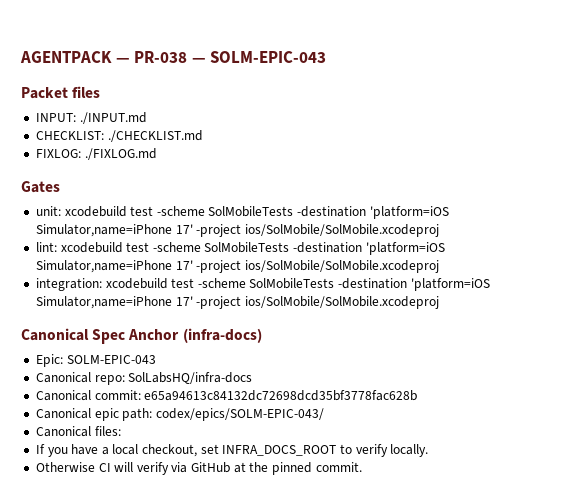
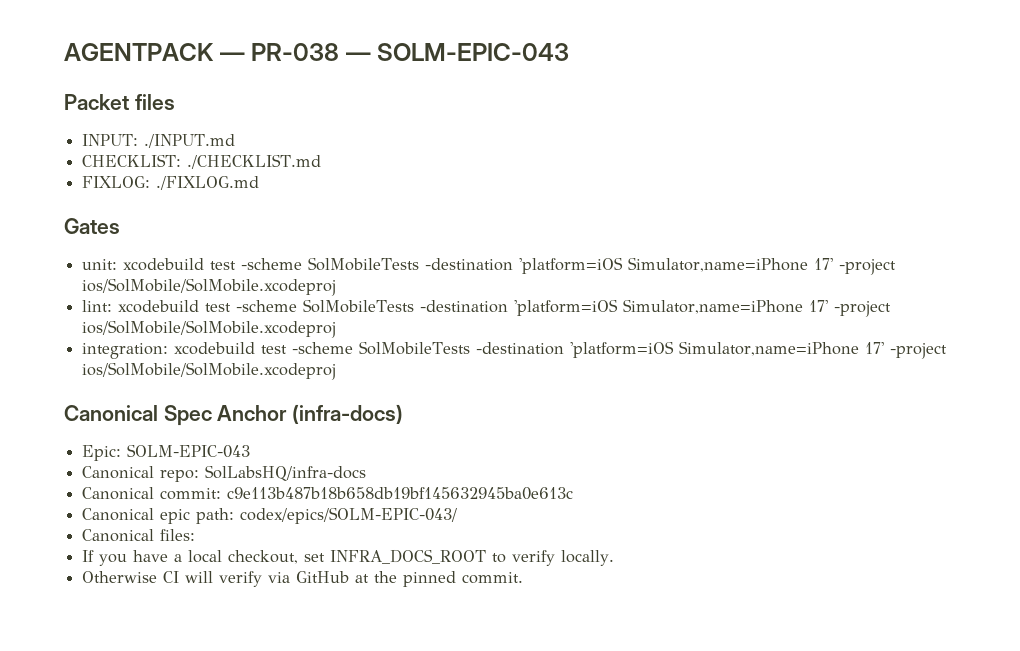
- Canonical commit: e65a94613c84132dc72698dcd35bf3778fac628b
+ Canonical commit: c9e113b487b18b658db19bf145632945ba0e613c

